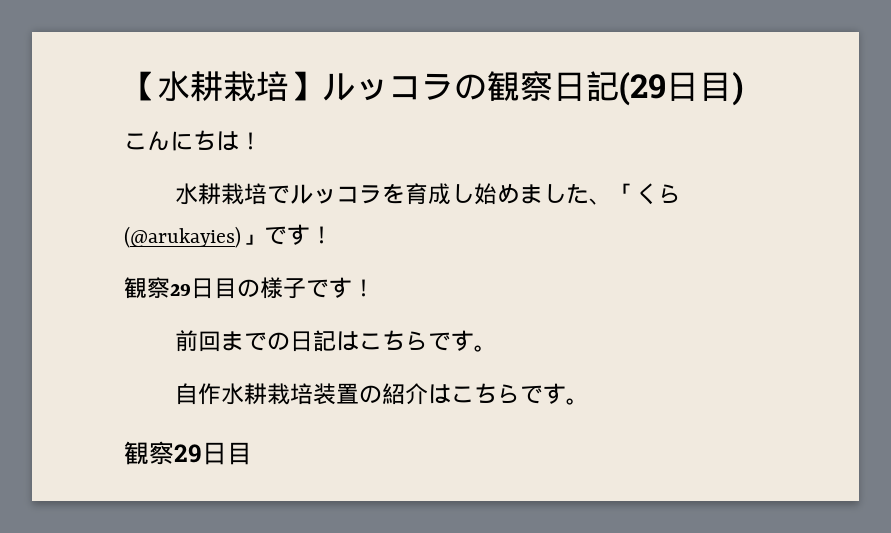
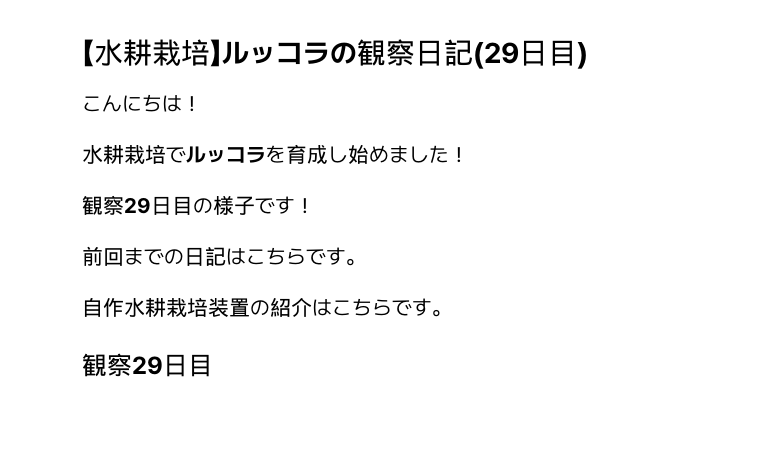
- 水耕栽培でルッコラを育成し始めました、「くら(@arukayies)」です！
+ 水耕栽培でルッコラを育成し始めました！

